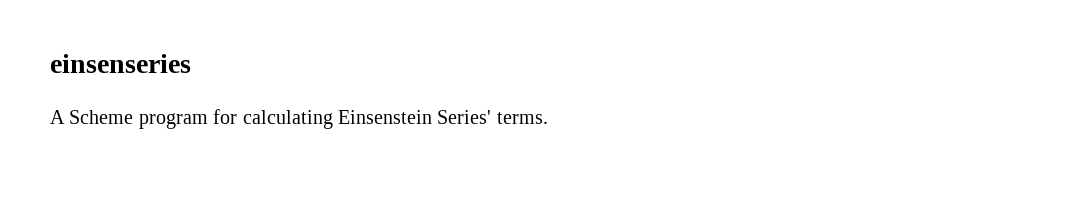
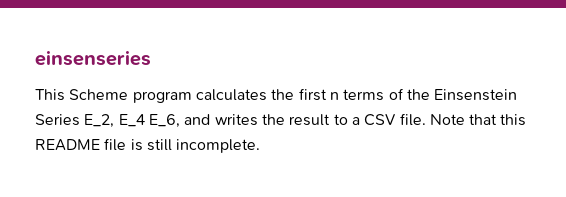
- A Scheme program for calculating Einsenstein Series' terms.
+ This Scheme program calculates the first n terms of the Einsenstein Series E_2, E_4 E_6, and writes the result to a CSV file. Note that this README file is still incomplete.

